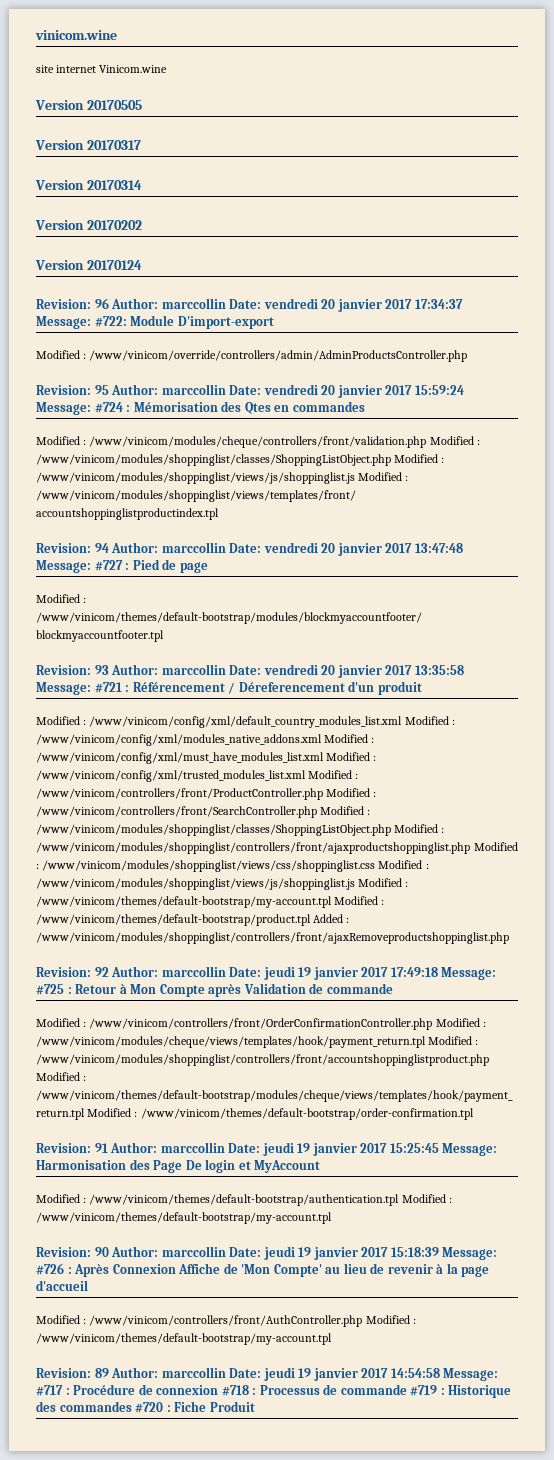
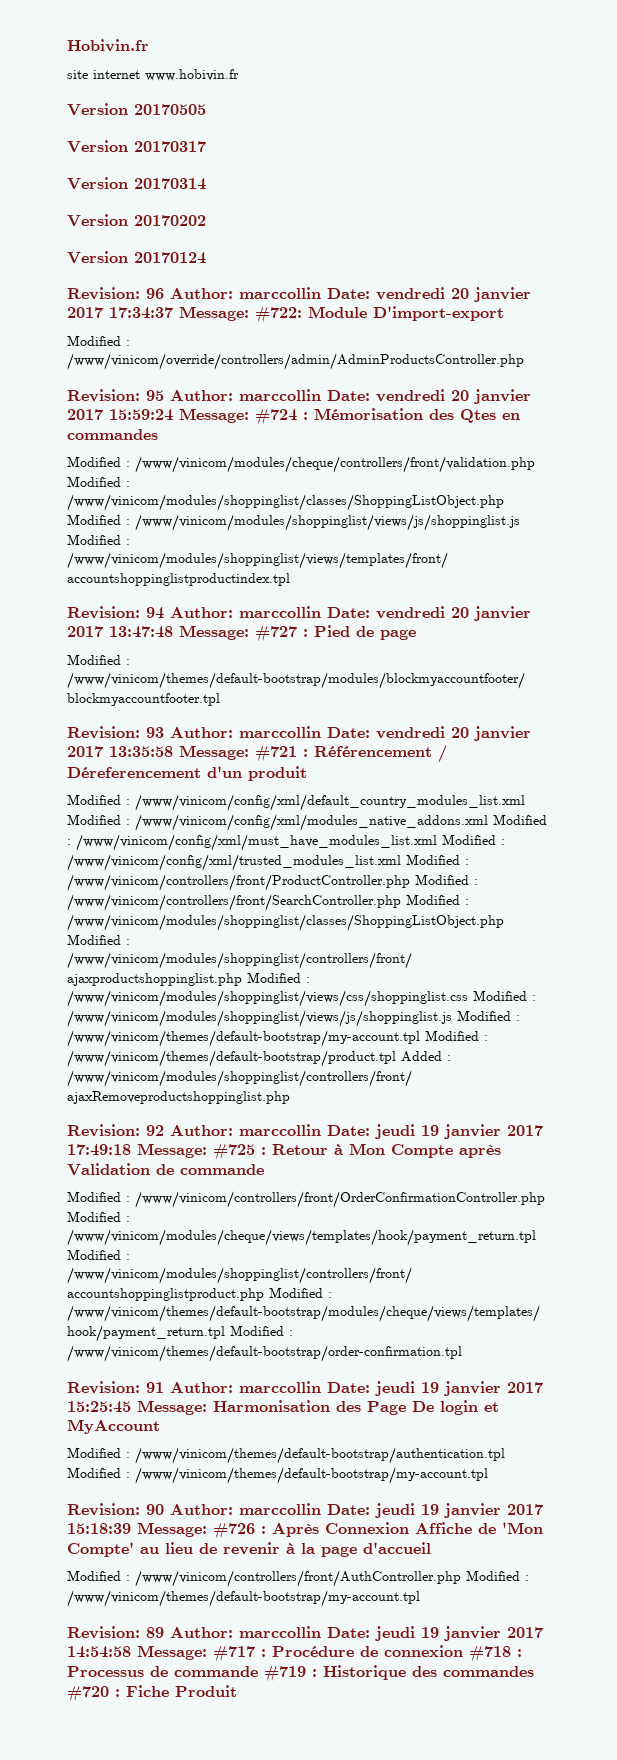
- vinicom.wine
+ Hobivin.fr
- site internet Vinicom.wine
+ site internet www.hobivin.fr

